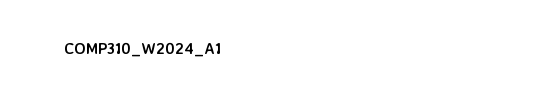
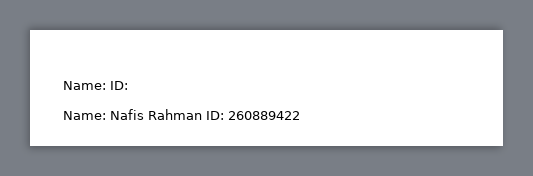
- COMP310_W2024_A1
+ Name: ID:
+ Name: Nafis Rahman ID: 260889422

